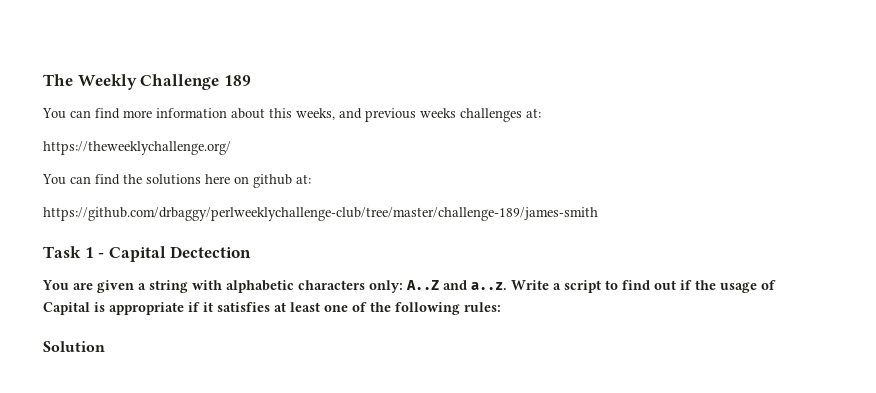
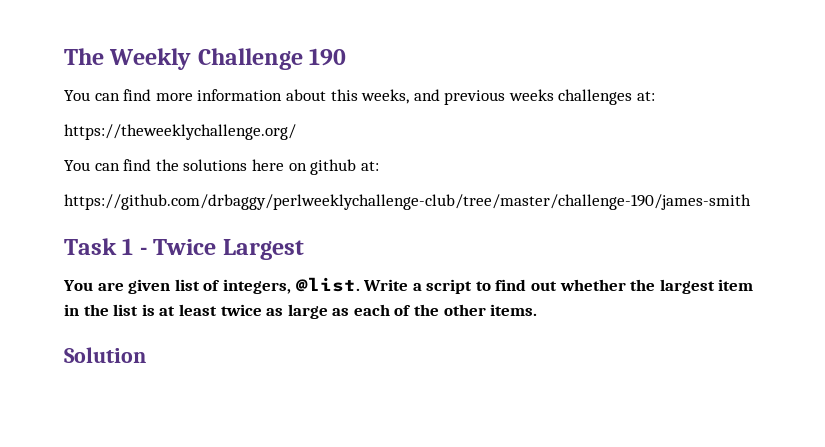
- The Weekly Challenge 189
+ The Weekly Challenge 190
- https://github.com/drbaggy/perlweeklychallenge-club/tree/master/challenge-189/james-smith
+ https://github.com/drbaggy/perlweeklychallenge-club/tree/master/challenge-190/james-smith
- Task 1 - Capital Dectection
+ Task 1 - Twice Largest
- You are given a string with alphabetic characters only: A..Z and a..z. Write a script to find out if the usage of Capital is appropriate if it satisfies at least one of the following rules:
+ You are given list of integers, @list. Write a script to find out whether the largest item in the list is at least twice as large as each of the other items.

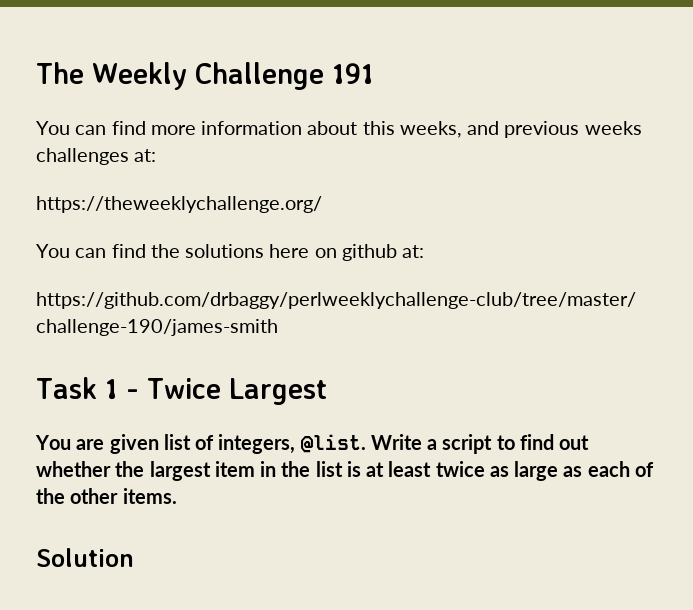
- The Weekly Challenge 190
+ The Weekly Challenge 191

